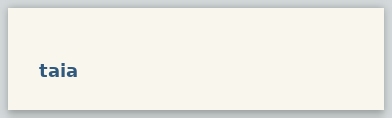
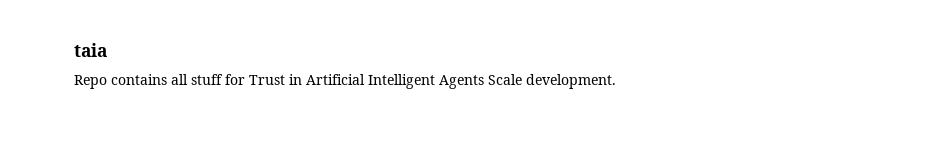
+ Repo contains all stuff for Trust in Artificial Intelligent Agents Scale development.

